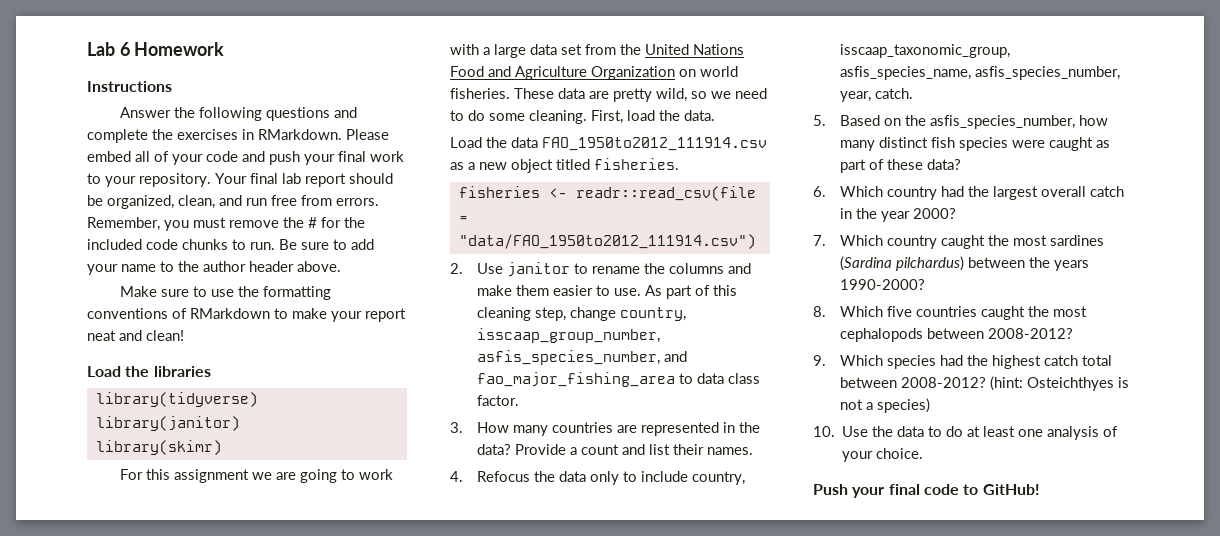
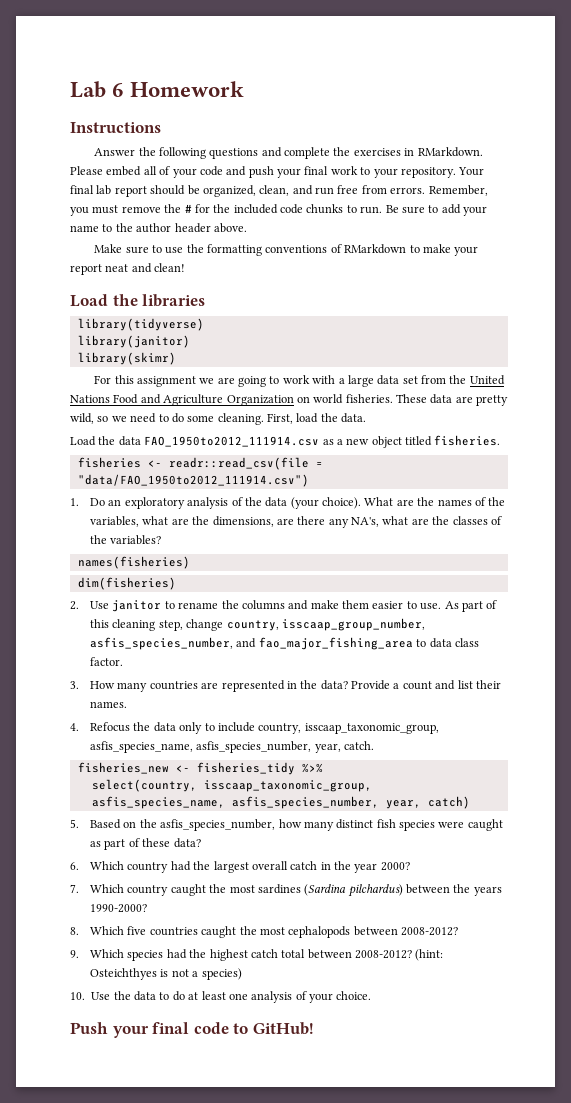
+ 1. Do an exploratory analysis of the data (your choice). What are the names of the variables, what are the dimensions, are there any NA's, what are the classes of the variables?
+ names(fisheries)
+ dim(fisheries)
+ fisheries_new <- fisheries_tidy %>%
+ select(country, isscaap_taxonomic_group, asfis_species_name, asfis_species_number, year, catch)

